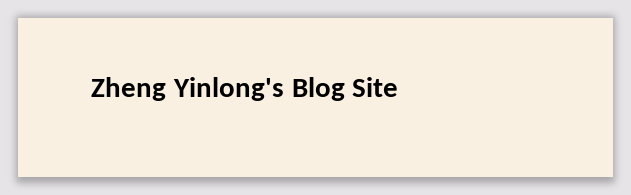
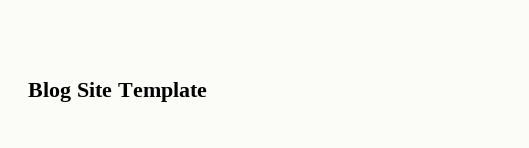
- Zheng Yinlong's Blog Site
+ Blog Site Template

